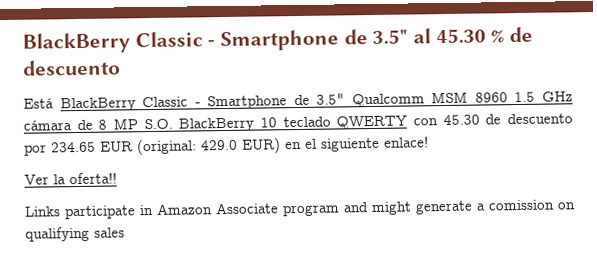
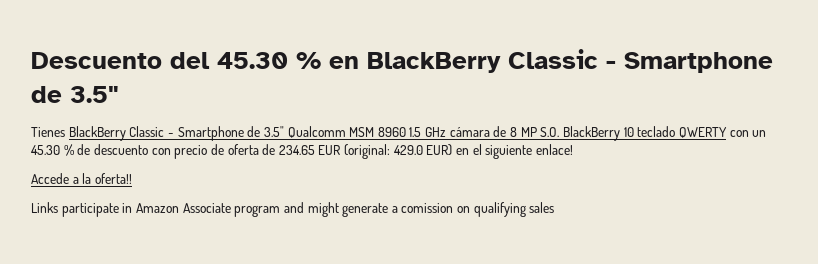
- BlackBerry Classic - Smartphone de 3.5" al 45.30 % de descuento
- Está BlackBerry Classic - Smartphone de 3.5" Qualcomm MSM 8960 1.5 GHz cámara de 8 MP S.O. BlackBerry 10 teclado QWERTY con 45.30 de descuento por 234.65 EUR (original: 429.0 EUR) en el siguiente enlace!
+ Descuento del 45.30 % en BlackBerry Classic - Smartphone de 3.5"
+ Tienes BlackBerry Classic - Smartphone de 3.5" Qualcomm MSM 8960 1.5 GHz cámara de 8 MP S.O. BlackBerry 10 teclado QWERTY con un 45.30 % de descuento con precio de oferta de 234.65 EUR (original: 429.0 EUR) en el siguiente enlace!
- Ver la oferta!!
+ Accede a la oferta!!

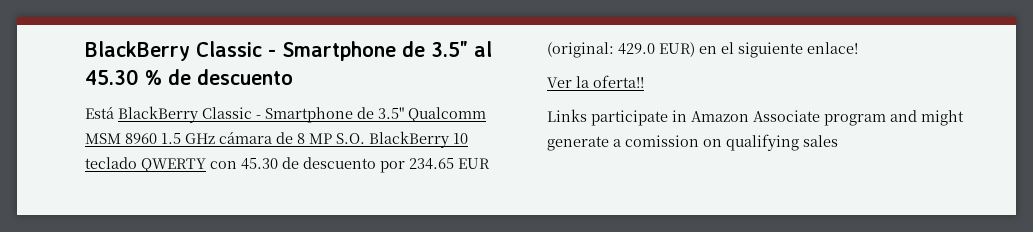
- Descuento del 45.30 % en BlackBerry Classic - Smartphone de 3.5"
- Tienes BlackBerry Classic - Smartphone de 3.5" Qualcomm MSM 8960 1.5 GHz cámara de 8 MP S.O. BlackBerry 10 teclado QWERTY con un 45.30 % de descuento con precio de oferta de 234.65 EUR (original: 429.0 EUR) en el siguiente enlace!
+ BlackBerry Classic - Smartphone de 3.5" al 45.30 % de descuento
+ Está BlackBerry Classic - Smartphone de 3.5" Qualcomm MSM 8960 1.5 GHz cámara de 8 MP S.O. BlackBerry 10 teclado QWERTY con 45.30 de descuento por 234.65 EUR (original: 429.0 EUR) en el siguiente enlace!
- Accede a la oferta!!
+ Ver la oferta!!

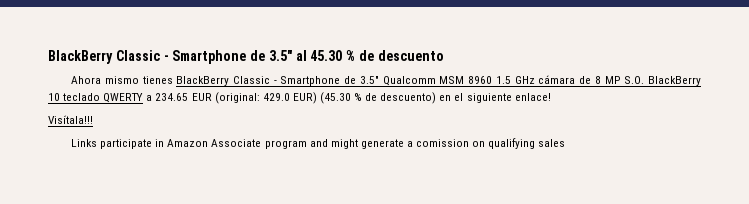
- Está BlackBerry Classic - Smartphone de 3.5" Qualcomm MSM 8960 1.5 GHz cámara de 8 MP S.O. BlackBerry 10 teclado QWERTY con 45.30 de descuento por 234.65 EUR (original: 429.0 EUR) en el siguiente enlace!
+ Ahora mismo tienes BlackBerry Classic - Smartphone de 3.5" Qualcomm MSM 8960 1.5 GHz cámara de 8 MP S.O. BlackBerry 10 teclado QWERTY a 234.65 EUR (original: 429.0 EUR) (45.30 % de descuento) en el siguiente enlace!
- Ver la oferta!!
+ Visítala!!!

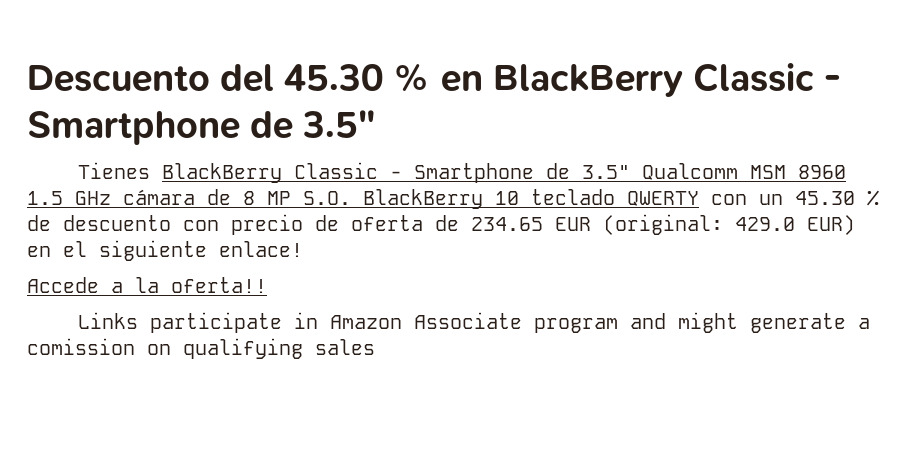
- BlackBerry Classic - Smartphone de 3.5" al 45.30 % de descuento
- Ahora mismo tienes BlackBerry Classic - Smartphone de 3.5" Qualcomm MSM 8960 1.5 GHz cámara de 8 MP S.O. BlackBerry 10 teclado QWERTY a 234.65 EUR (original: 429.0 EUR) (45.30 % de descuento) en el siguiente enlace!
+ Descuento del 45.30 % en BlackBerry Classic - Smartphone de 3.5"
+ Tienes BlackBerry Classic - Smartphone de 3.5" Qualcomm MSM 8960 1.5 GHz cámara de 8 MP S.O. BlackBerry 10 teclado QWERTY con un 45.30 % de descuento con precio de oferta de 234.65 EUR (original: 429.0 EUR) en el siguiente enlace!
- Visítala!!!
+ Accede a la oferta!!

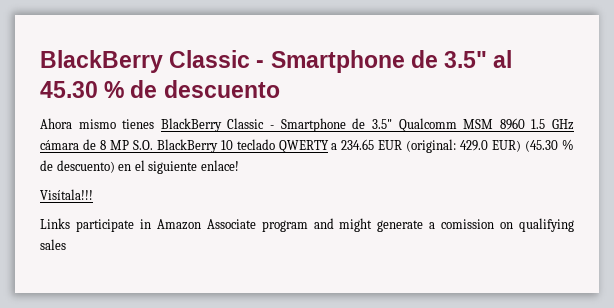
- Descuento del 45.30 % en BlackBerry Classic - Smartphone de 3.5"
- Tienes BlackBerry Classic - Smartphone de 3.5" Qualcomm MSM 8960 1.5 GHz cámara de 8 MP S.O. BlackBerry 10 teclado QWERTY con un 45.30 % de descuento con precio de oferta de 234.65 EUR (original: 429.0 EUR) en el siguiente enlace!
+ BlackBerry Classic - Smartphone de 3.5" al 45.30 % de descuento
+ Ahora mismo tienes BlackBerry Classic - Smartphone de 3.5" Qualcomm MSM 8960 1.5 GHz cámara de 8 MP S.O. BlackBerry 10 teclado QWERTY a 234.65 EUR (original: 429.0 EUR) (45.30 % de descuento) en el siguiente enlace!
- Accede a la oferta!!
+ Visítala!!!

